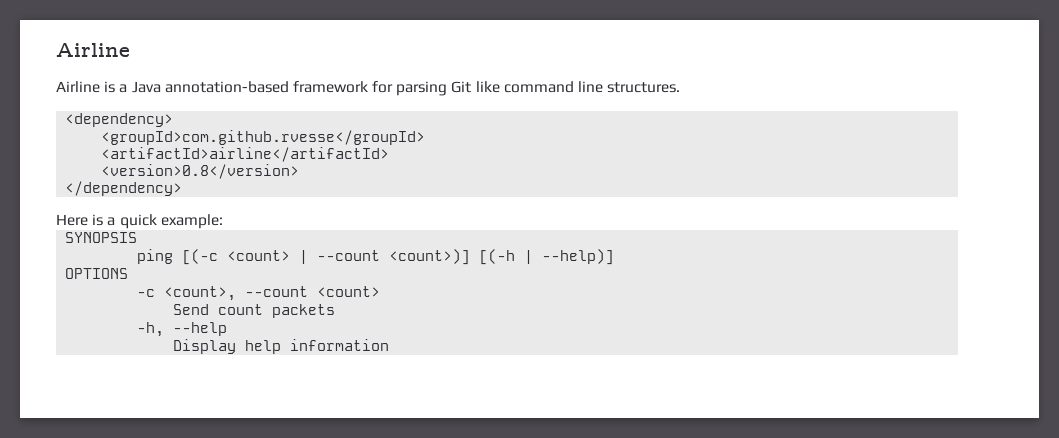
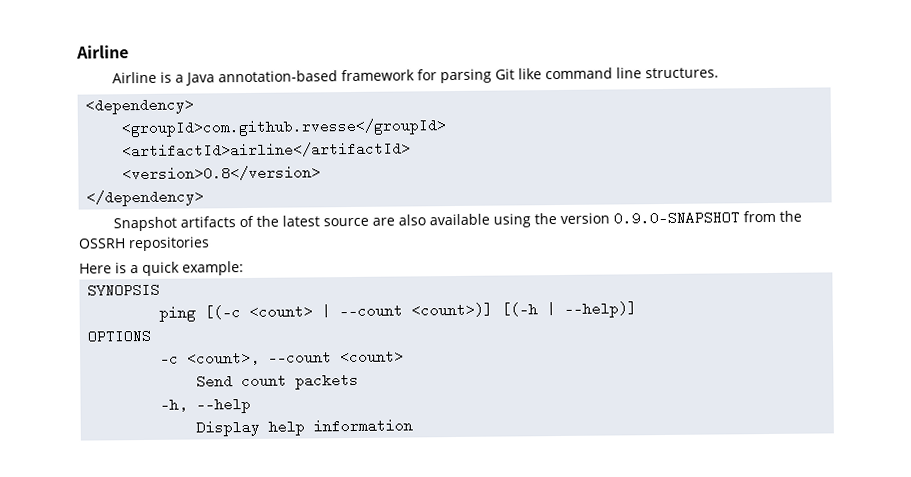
+ Snapshot artifacts of the latest source are also available using the version 0.9.0-SNAPSHOT from the OSSRH repositories

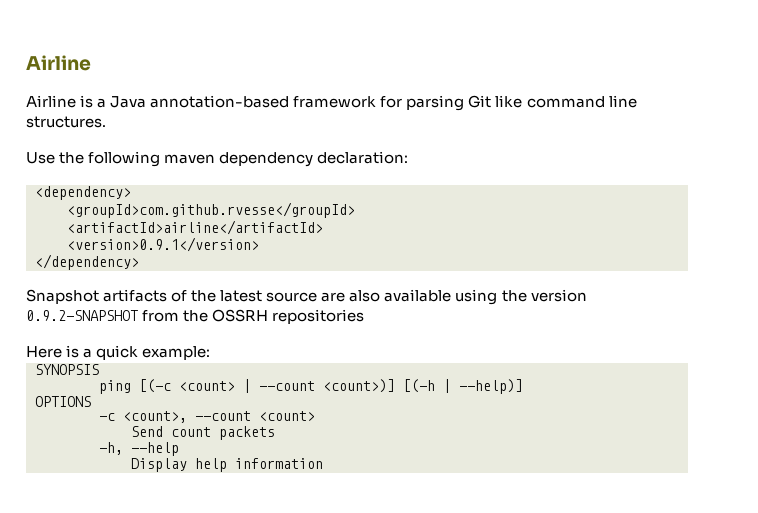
+ Use the following maven dependency declaration:
- <version>0.8</version>
+ <version>0.9.1</version>
- Snapshot artifacts of the latest source are also available using the version 0.9.0-SNAPSHOT from the OSSRH repositories
+ Snapshot artifacts of the latest source are also available using the version 0.9.2-SNAPSHOT from the OSSRH repositories

